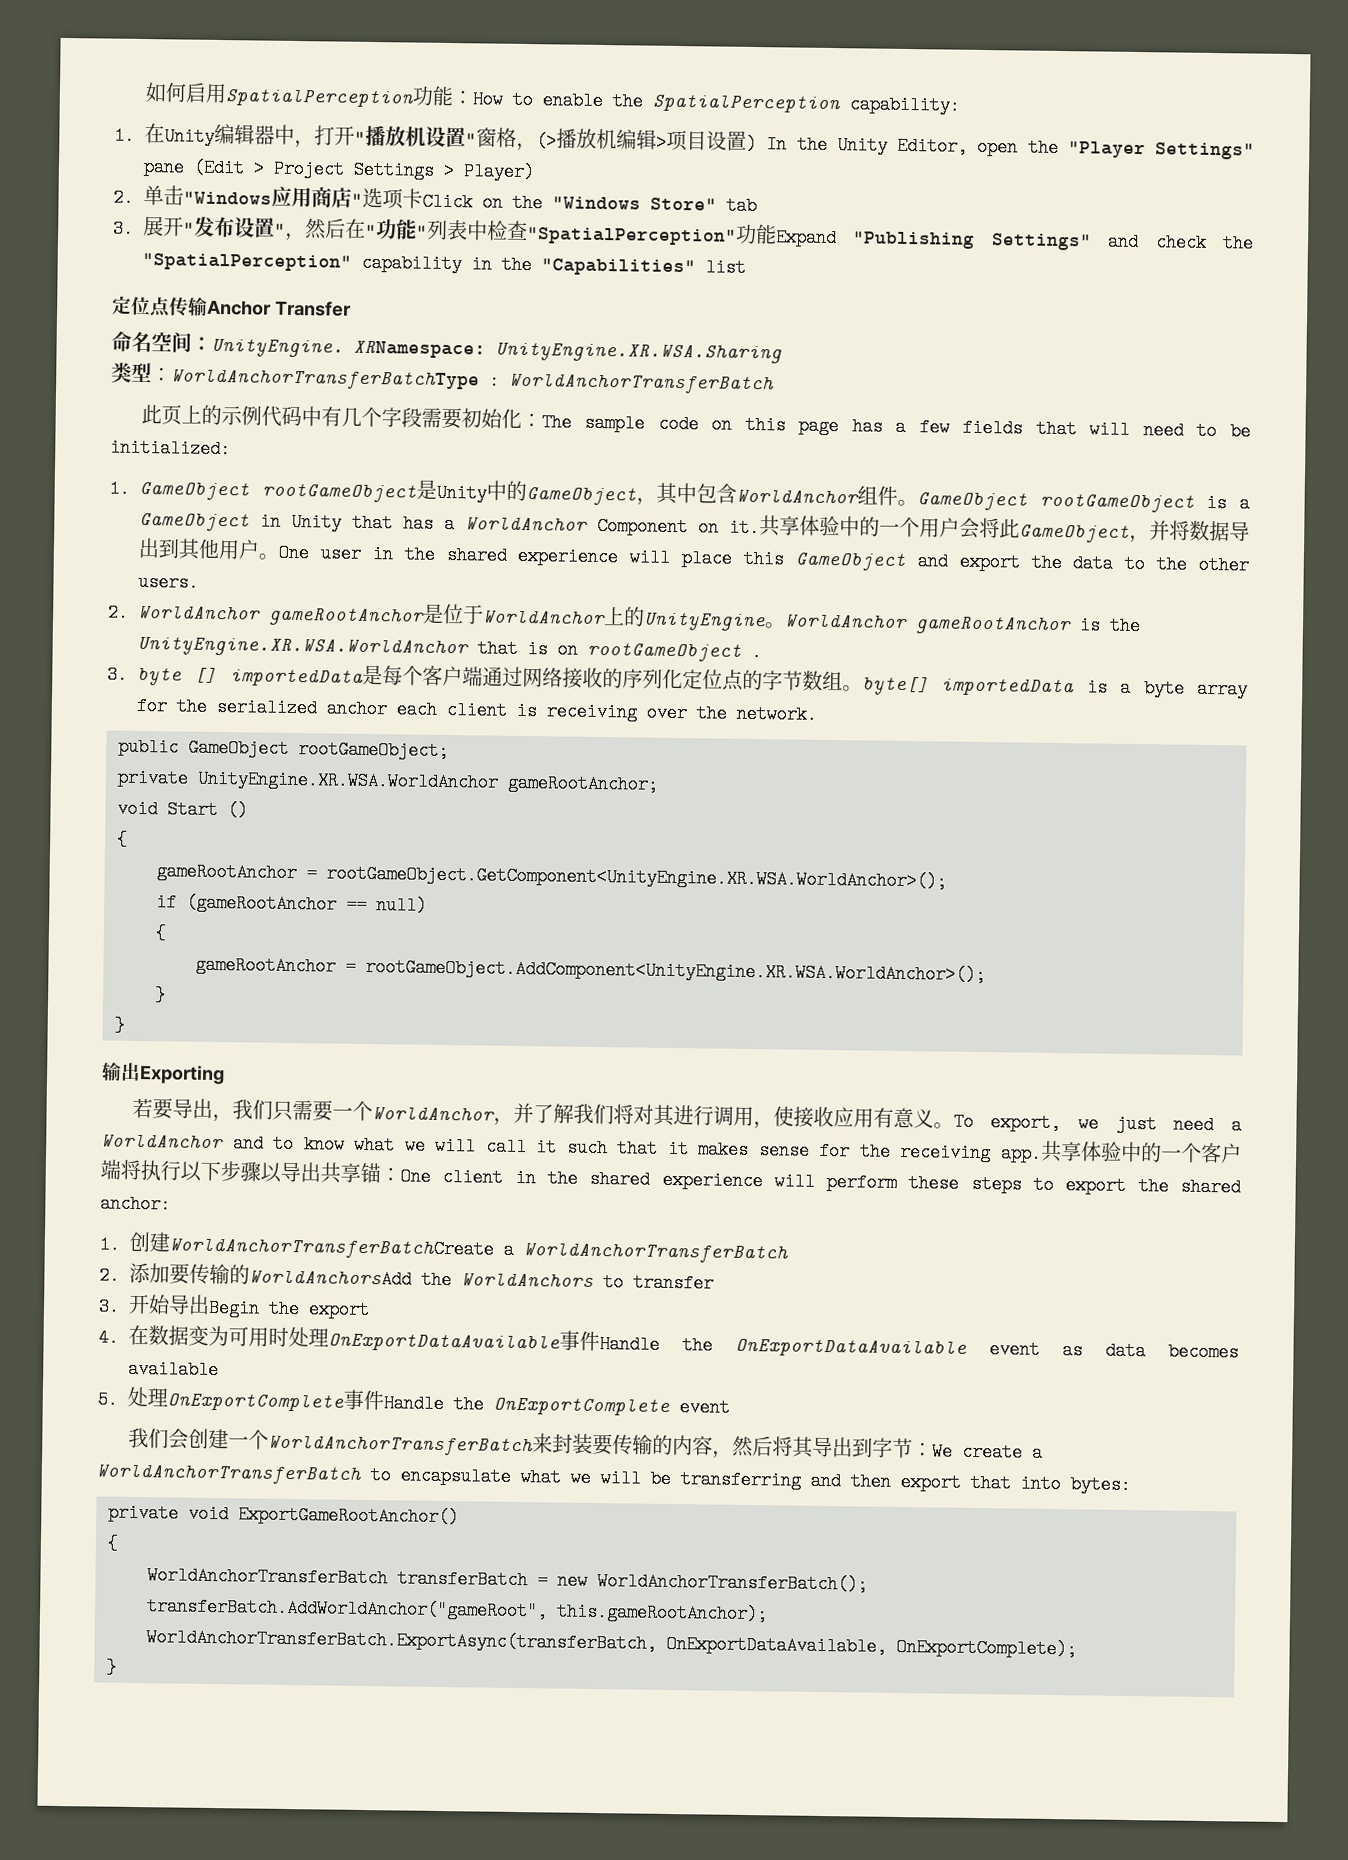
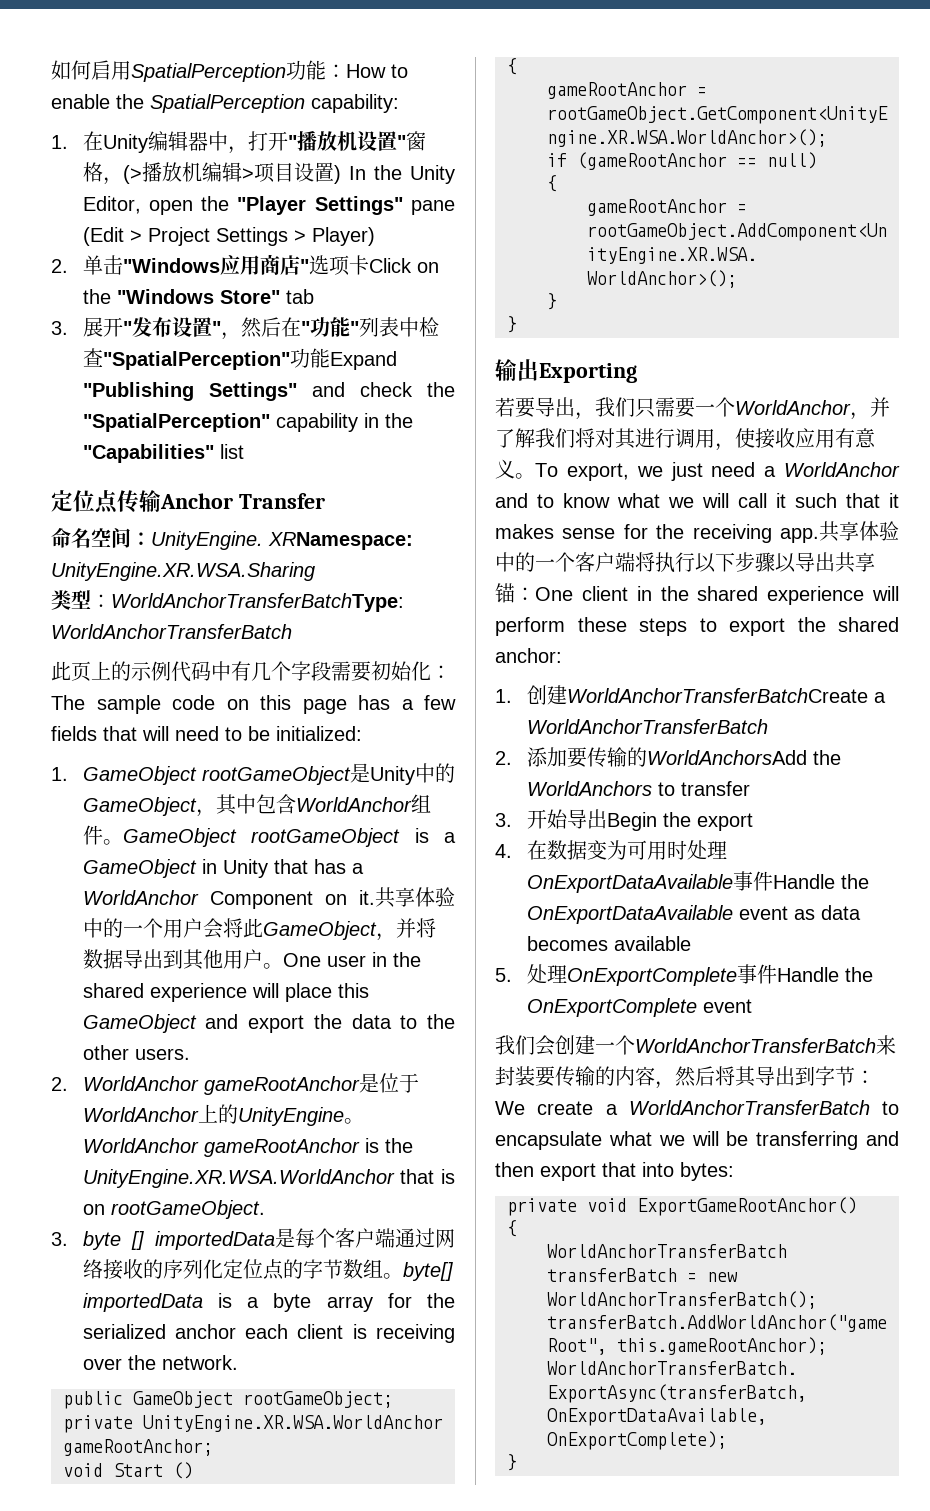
- 类型：WorldAnchorTransferBatchType : WorldAnchorTransferBatch
+ 类型：WorldAnchorTransferBatchType: WorldAnchorTransferBatch
- WorldAnchor gameRootAnchor is the UnityEngine.XR.WSA.WorldAnchor that is on rootGameObject .
+ WorldAnchor gameRootAnchor is the UnityEngine.XR.WSA.WorldAnchor that is on rootGameObject.

